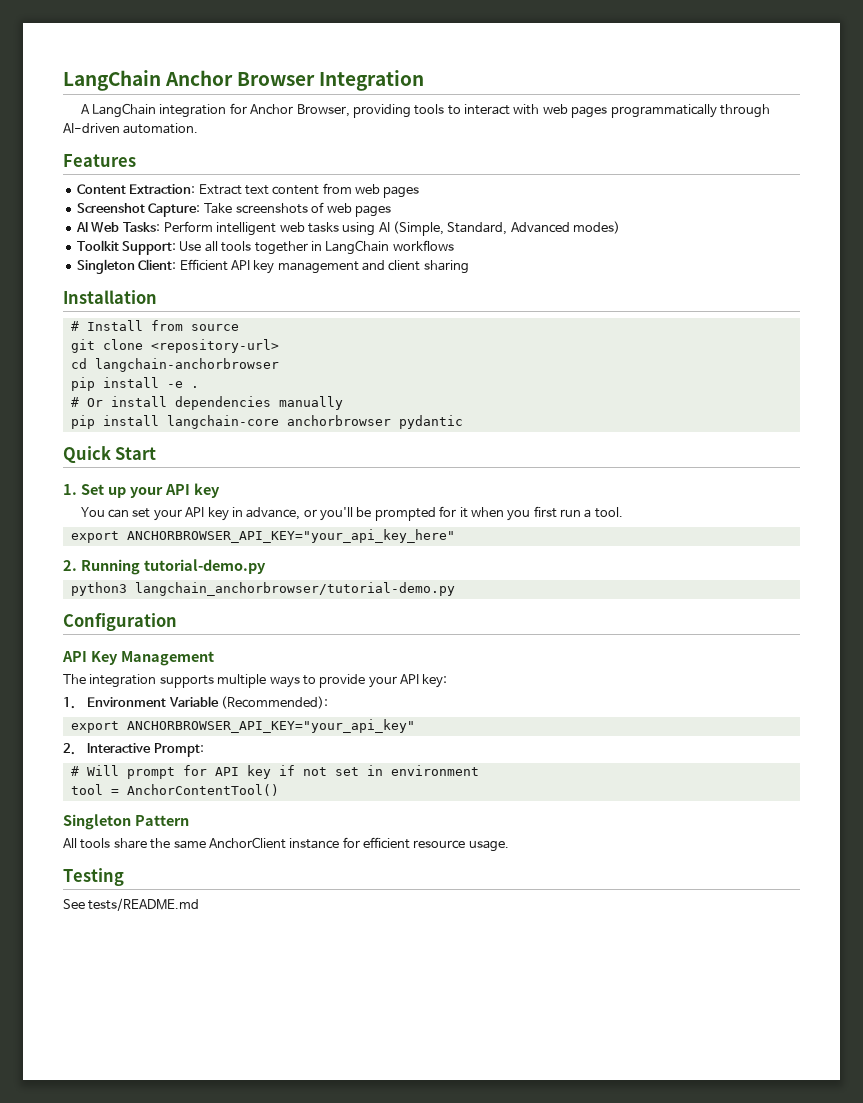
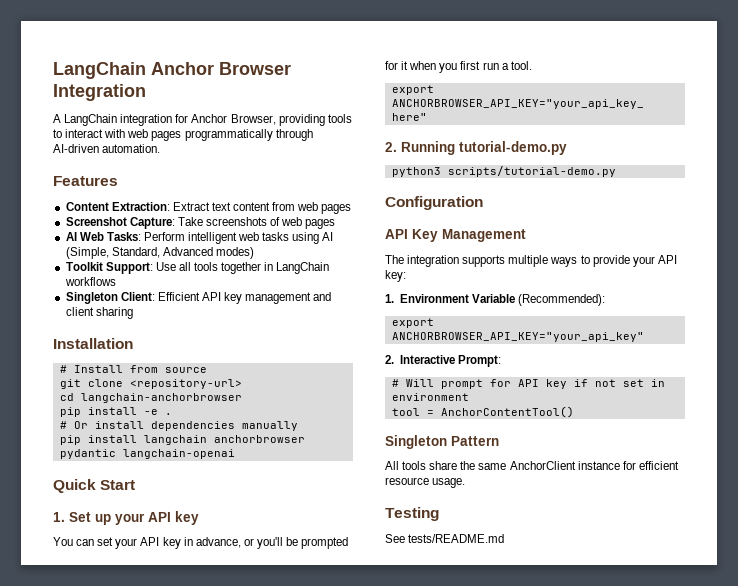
- pip install langchain-core anchorbrowser pydantic
+ pip install langchain anchorbrowser pydantic langchain-openai
- python3 langchain_anchorbrowser/tutorial-demo.py
+ python3 scripts/tutorial-demo.py

